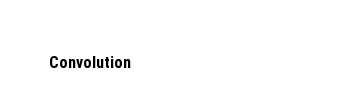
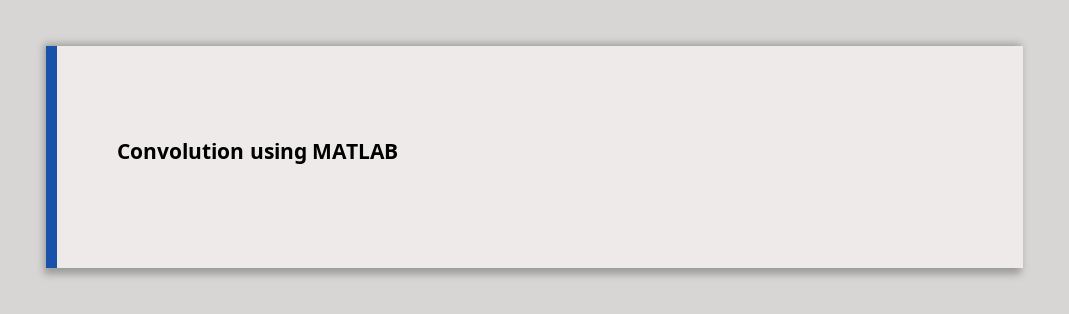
- Convolution
+ Convolution using MATLAB

